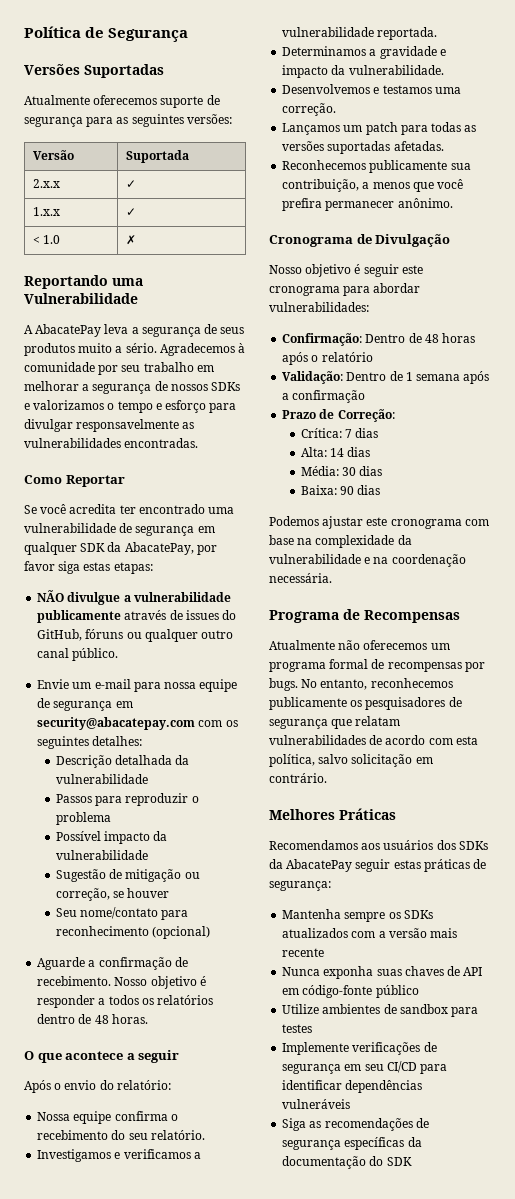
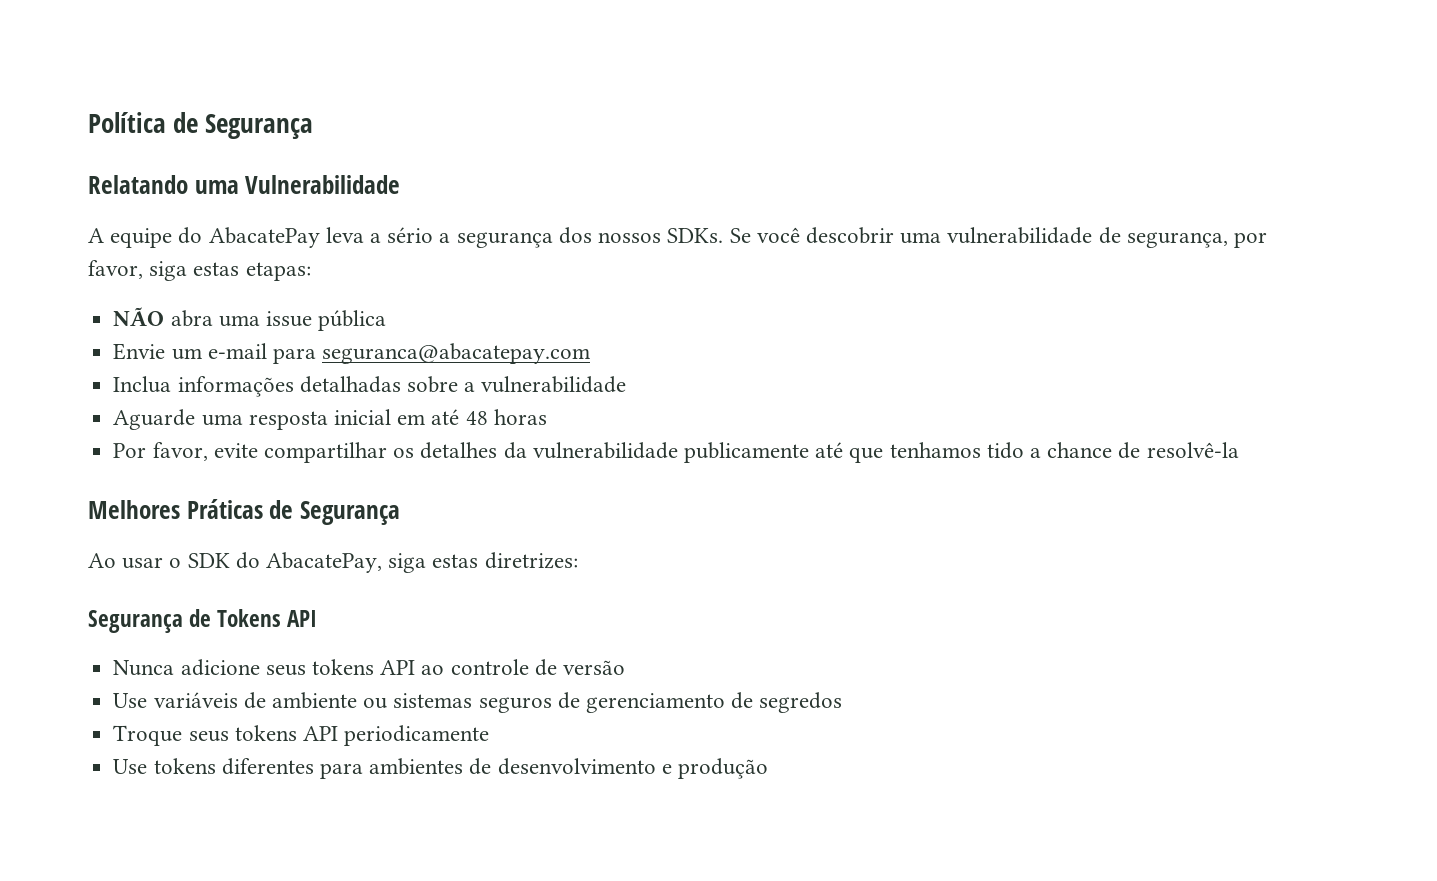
- Versões Suportadas
- Atualmente oferecemos suporte de segurança para as seguintes versões:
- Versão | Suportada
- 2.x.x | ✓
- 1.x.x | ✓
- < 1.0 | ✗
- Reportando uma Vulnerabilidade
+ Relatando uma Vulnerabilidade
- A AbacatePay leva a segurança de seus produtos muito a sério. Agradecemos à comunidade por seu trabalho em melhorar a segurança de nossos SDKs e valorizamos o tempo e esforço para divulgar responsavelmente as vulnerabilidades encontradas.
- Como Reportar
- Se você acredita ter encontrado uma vulnerabilidade de segurança em qualquer SDK da AbacatePay, por favor siga estas etapas:
- NÃO divulgue a vulnerabilidade publicamente através de issues do GitHub, fóruns ou qualquer outro canal público.
- Envie um e-mail para nossa equipe de segurança em security@abacatepay.com com os seguintes detalhes:
- Descrição detalhada da vulnerabilidade
- Passos para reproduzir o problema
- Possível impacto da vulnerabilidade
- Sugestão de mitigação ou correção, se houver
- Seu nome/contato para reconhecimento (opcional)
- Aguarde a confirmação de recebimento. Nosso objetivo é responder a todos os relatórios dentro de 48 horas.
- O que acontece a seguir
- Após o envio do relatório:
- Nossa equipe confirma o recebimento do seu relatório.
- Investigamos e verificamos a vulnerabilidade reportada.
- Determinamos a gravidade e impacto da vulnerabilidade.
- Desenvolvemos e testamos uma correção.
- Lançamos um patch para todas as versões suportadas afetadas.
- Reconhecemos publicamente sua contribuição, a menos que você prefira permanecer anônimo.
- Cronograma de Divulgação
- Nosso objetivo é seguir este cronograma para abordar vulnerabilidades:
- Confirmação: Dentro de 48 horas após o relatório
- Validação: Dentro de 1 semana após a confirmação
- Prazo de Correção:
- Crítica: 7 dias
- Alta: 14 dias
- Média: 30 dias
- Baixa: 90 dias
- Podemos ajustar este cronograma com base na complexidade da vulnerabilidade e na coordenação necessária.
- Programa de Recompensas
- Atualmente não oferecemos um programa formal de recompensas por bugs. No entanto, reconhecemos publicamente os pesquisadores de segurança que relatam vulnerabilidades de acordo com esta política, salvo solicitação em contrário.
- Melhores Práticas
- Recomendamos aos usuários dos SDKs da AbacatePay seguir estas práticas de segurança:
- Mantenha sempre os SDKs atualizados com a versão mais recente
- Nunca exponha suas chaves de API em código-fonte público
- Utilize ambientes de sandbox para testes
- Implemente verificações de segurança em seu CI/CD para identificar dependências vulneráveis
- Siga as recomendações de segurança específicas da documentação do SDK
+ A equipe do AbacatePay leva a sério a segurança dos nossos SDKs. Se você descobrir uma vulnerabilidade de segurança, por favor, siga estas etapas:
+ NÃO abra uma issue pública
+ Envie um e-mail para seguranca@abacatepay.com
+ Inclua informações detalhadas sobre a vulnerabilidade
+ Aguarde uma resposta inicial em até 48 horas
+ Por favor, evite compartilhar os detalhes da vulnerabilidade publicamente até que tenhamos tido a chance de resolvê-la
+ Melhores Práticas de Segurança
+ Ao usar o SDK do AbacatePay, siga estas diretrizes:
+ Segurança de Tokens API
+ Nunca adicione seus tokens API ao controle de versão
+ Use variáveis de ambiente ou sistemas seguros de gerenciamento de segredos
+ Troque seus tokens API periodicamente
+ Use tokens diferentes para ambientes de desenvolvimento e produção

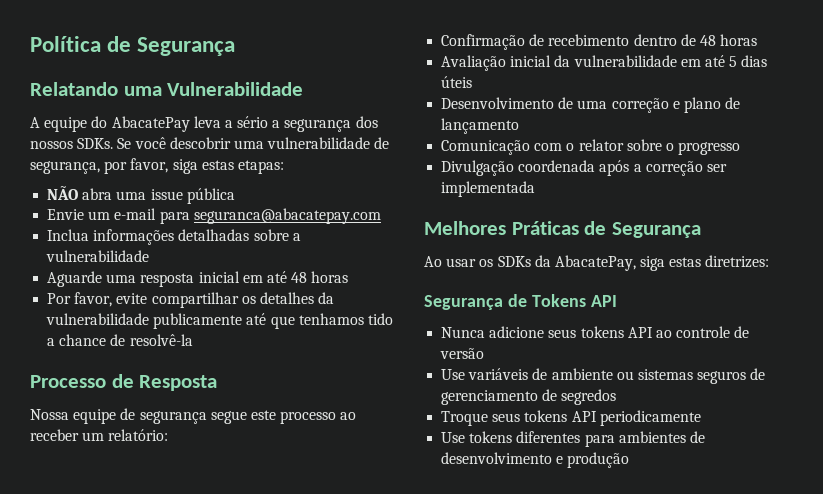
+ Processo de Resposta
+ Nossa equipe de segurança segue este processo ao receber um relatório:
+ Confirmação de recebimento dentro de 48 horas
+ Avaliação inicial da vulnerabilidade em até 5 dias úteis
+ Desenvolvimento de uma correção e plano de lançamento
+ Comunicação com o relator sobre o progresso
+ Divulgação coordenada após a correção ser implementada
- Ao usar o SDK do AbacatePay, siga estas diretrizes:
+ Ao usar os SDKs da AbacatePay, siga estas diretrizes:

